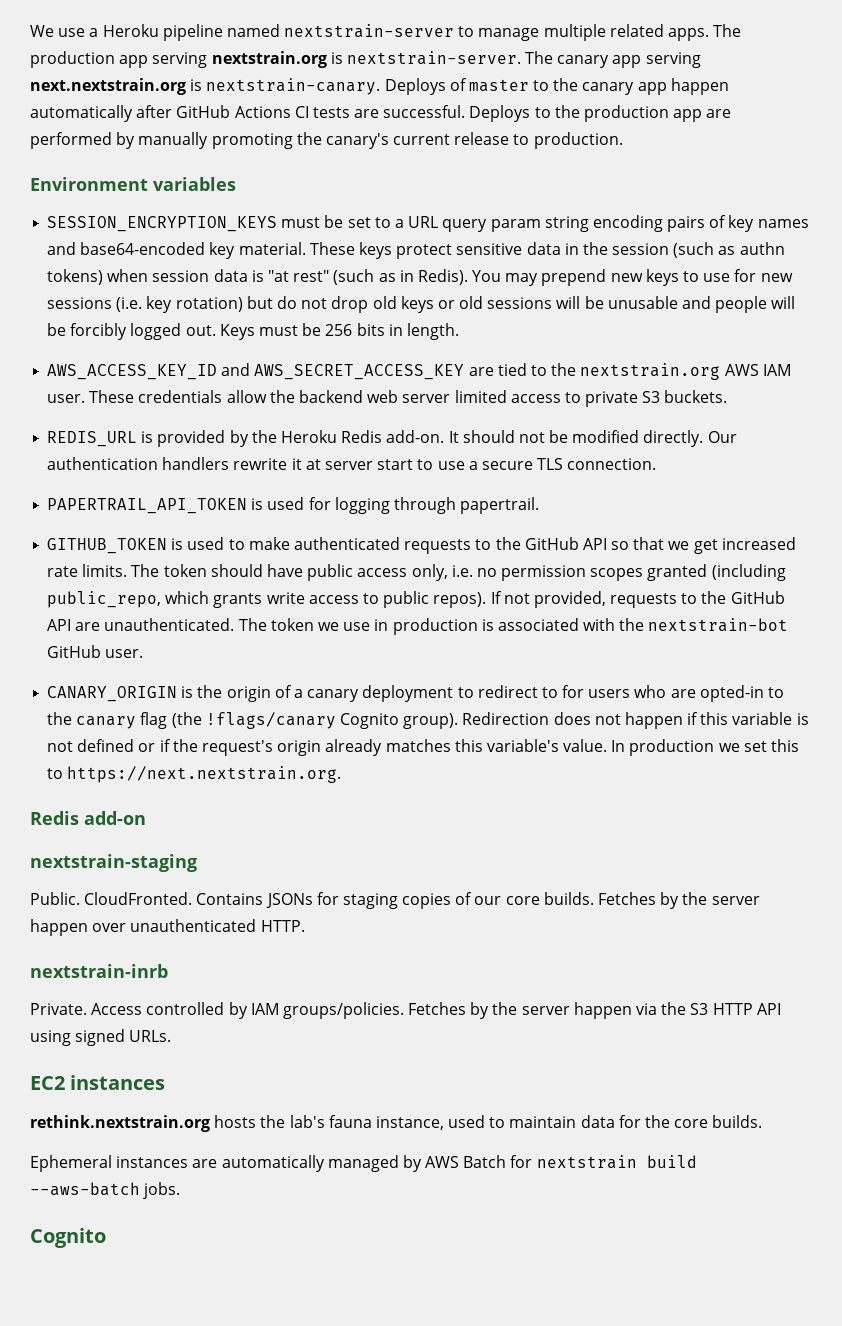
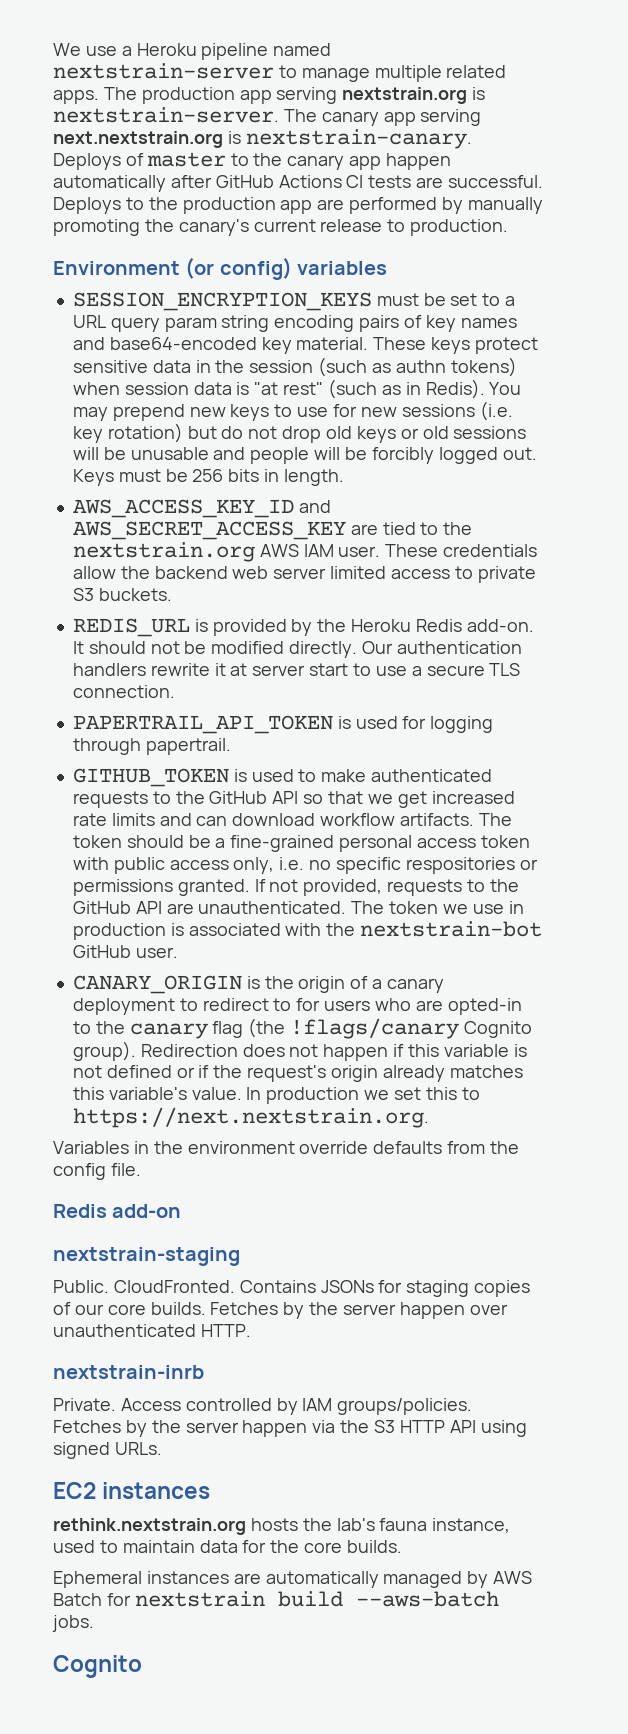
- Environment variables
+ Environment (or config) variables
- GITHUB_TOKEN is used to make authenticated requests to the GitHub API so that we get increased rate limits. The token should have public access only, i.e. no permission scopes granted (including public_repo, which grants write access to public repos).
+ GITHUB_TOKEN is used to make authenticated requests to the GitHub API so that we get increased rate limits and can download workflow artifacts. The token should be a fine-grained personal access token with public access only, i.e. no specific respositories or permissions granted.
+ Variables in the environment override defaults from the config file.

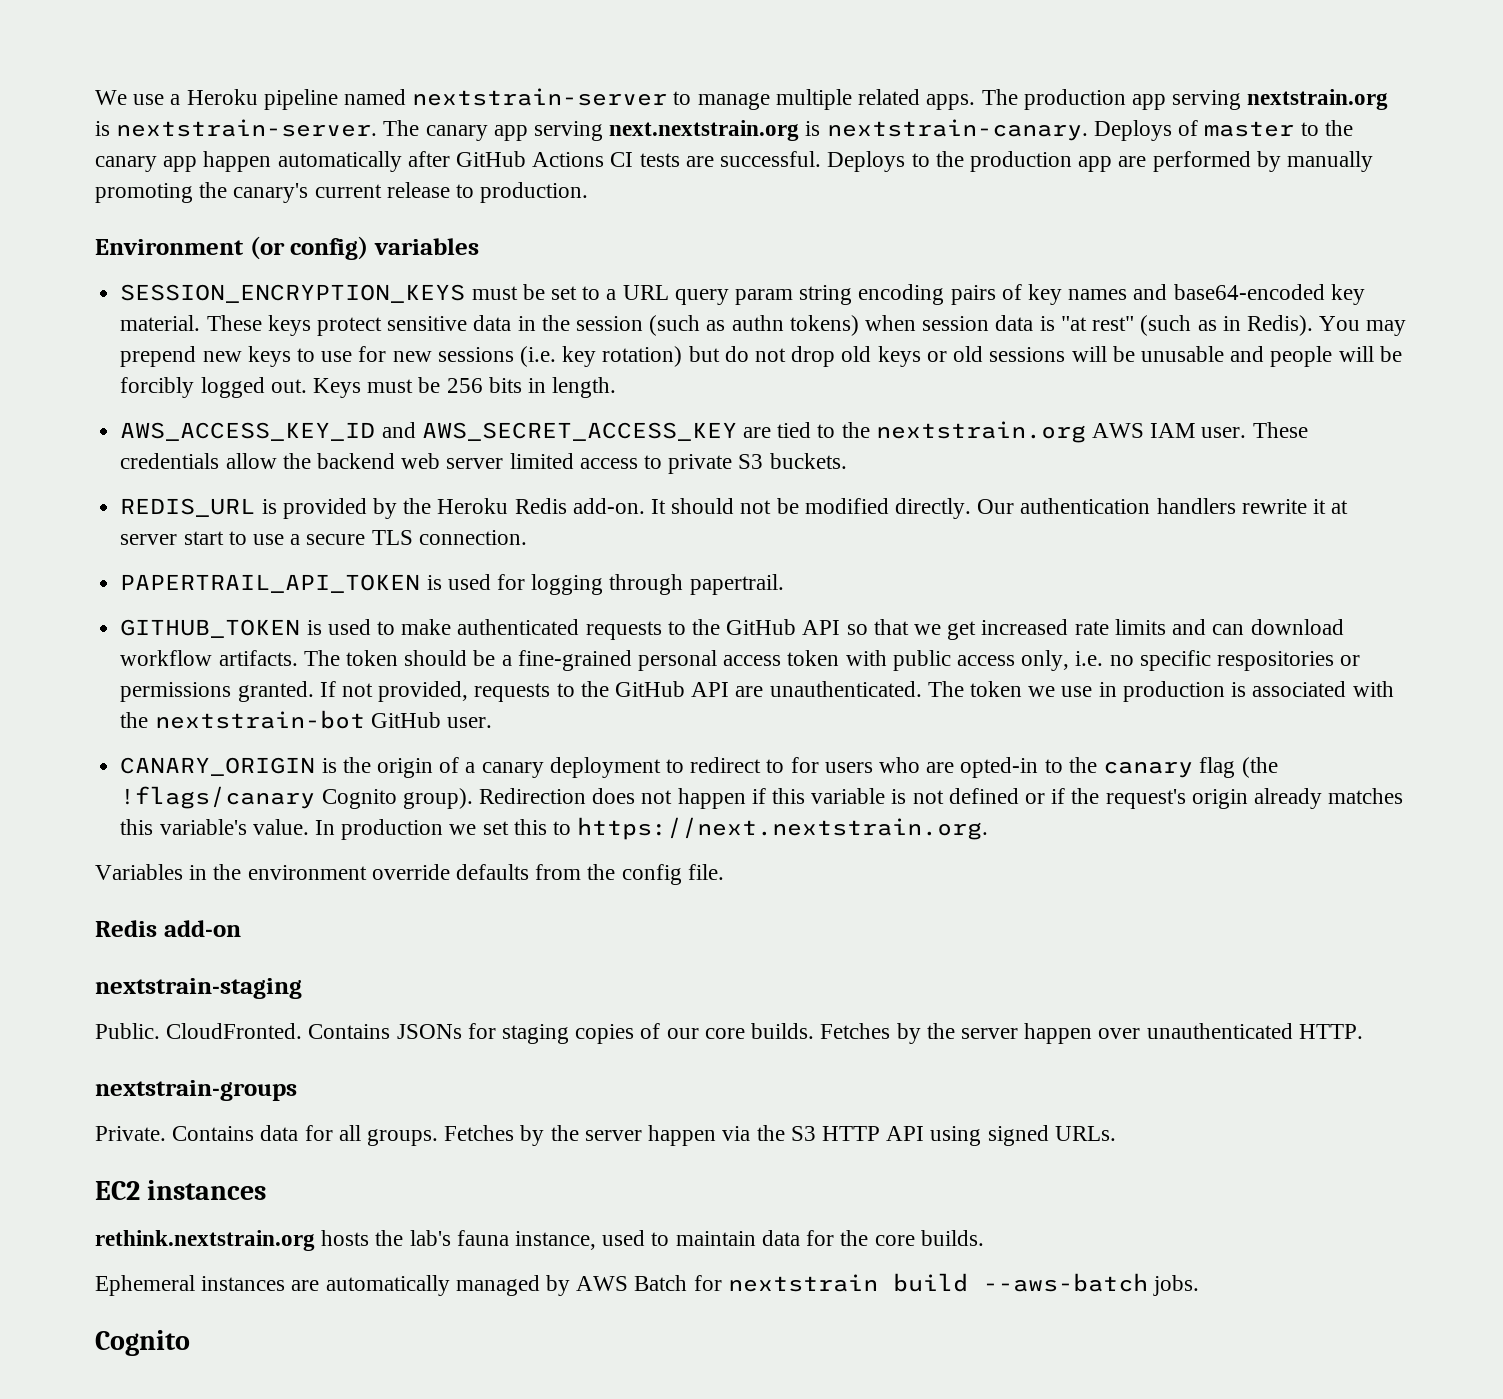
- nextstrain-inrb
+ nextstrain-groups
- Access controlled by IAM groups/policies.
+ Contains data for all groups.

